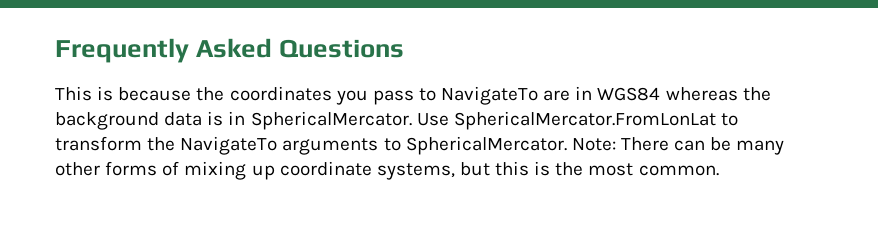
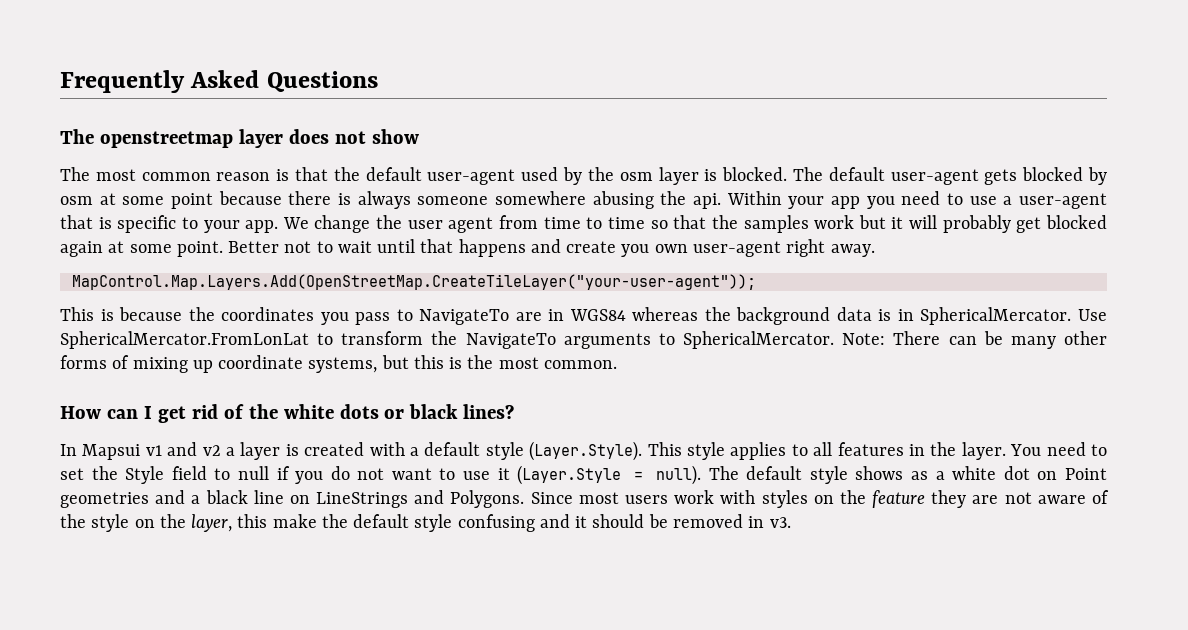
+ The openstreetmap layer does not show
+ The most common reason is that the default user-agent used by the osm layer is blocked. The default user-agent gets blocked by osm at some point because there is always someone somewhere abusing the api. Within your app you need to use a user-agent that is specific to your app. We change the user agent from time to time so that the samples work but it will probably get blocked again at some point. Better not to wait until that happens and create you own user-agent right away.
+ MapControl.Map.Layers.Add(OpenStreetMap.CreateTileLayer("your-user-agent"));
+ How can I get rid of the white dots or black lines?
+ In Mapsui v1 and v2 a layer is created with a default style (Layer.Style). This style applies to all features in the layer. You need to set the Style field to null if you do not want to use it (Layer.Style = null). The default style shows as a white dot on Point geometries and a black line on LineStrings and Polygons. Since most users work with styles on the feature they are not aware of the style on the layer, this make the default style confusing and it should be removed in v3.

